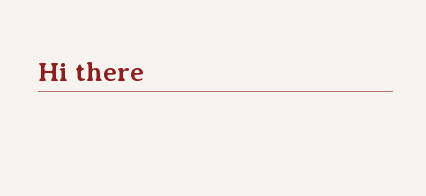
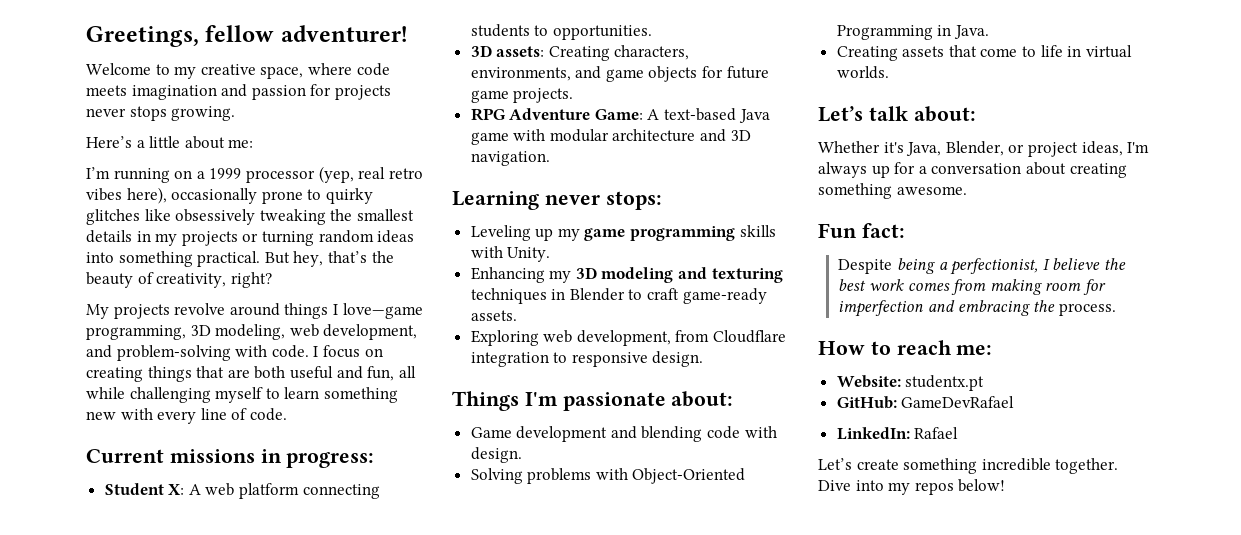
- Hi there
+ Greetings, fellow adventurer!
+ Welcome to my creative space, where code meets imagination and passion for projects never stops growing.
+ Here’s a little about me:
+ I’m running on a 1999 processor (yep, real retro vibes here), occasionally prone to quirky glitches like obsessively tweaking the smallest details in my projects or turning random ideas into something practical. But hey, that’s the beauty of creativity, right?
+ My projects revolve around things I love—game programming, 3D modeling, web development, and problem-solving with code. I focus on creating things that are both useful and fun, all while challenging myself to learn something new with every line of code.
+ Current missions in progress:
+ Student X: A web platform connecting students to opportunities.
+ 3D assets: Creating characters, environments, and game objects for future game projects.
+ RPG Adventure Game: A text-based Java game with modular architecture and 3D navigation.
+ Learning never stops:
+ Leveling up my game programming skills with Unity.
+ Enhancing my 3D modeling and texturing techniques in Blender to craft game-ready assets.
+ Exploring web development, from Cloudflare integration to responsive design.
+ Things I'm passionate about:
+ Game development and blending code with design.
+ Solving problems with Object-Oriented Programming in Java.
+ Creating assets that come to life in virtual worlds.
+ Let’s talk about:
+ Whether it's Java, Blender, or project ideas, I'm always up for a conversation about creating something awesome.
+ Fun fact:
+ Despite being a perfectionist, I believe the best work comes from making room for imperfection and embracing the process.
+ How to reach me:
+ Website: studentx.pt
+ GitHub: GameDevRafael
+ LinkedIn: Rafael
+ Let’s create something incredible together. Dive into my repos below!

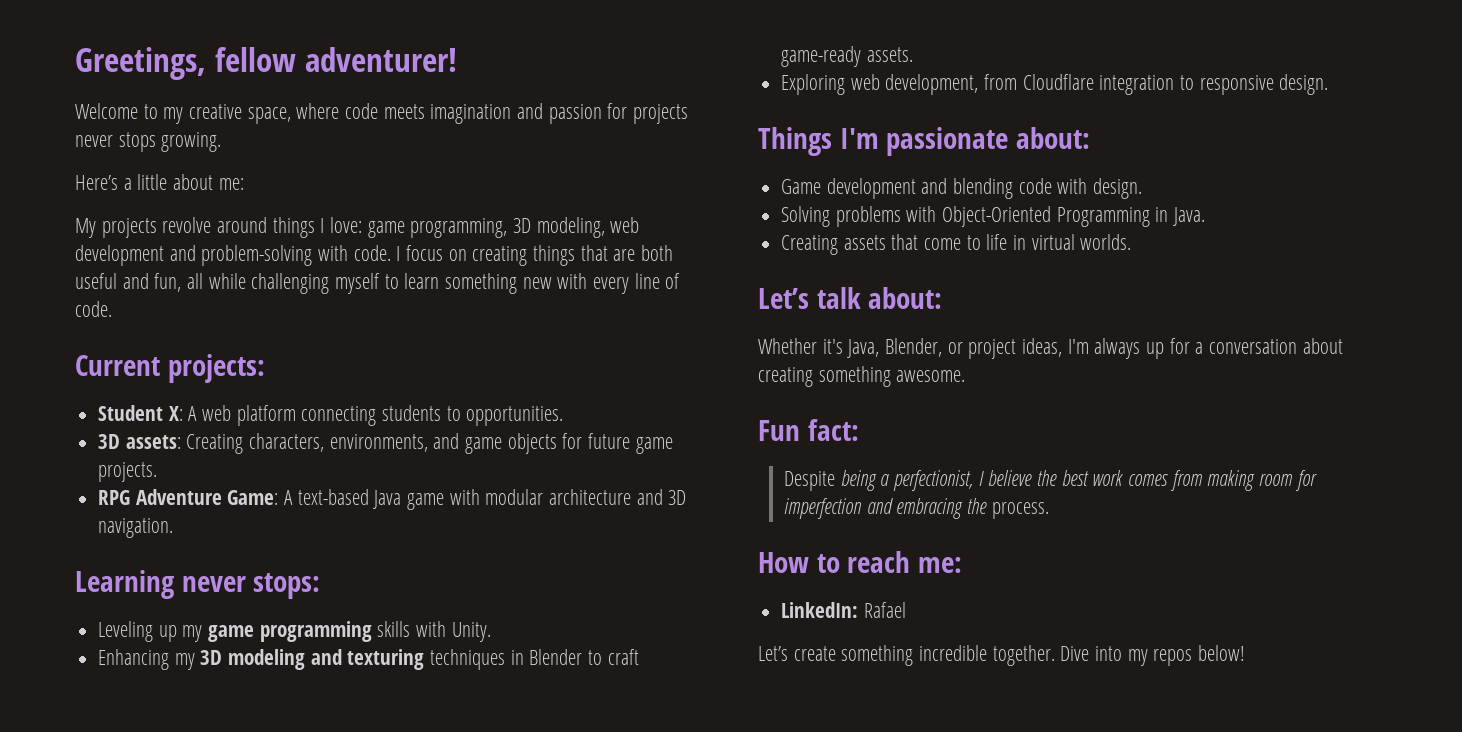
- I’m running on a 1999 processor (yep, real retro vibes here), occasionally prone to quirky glitches like obsessively tweaking the smallest details in my projects or turning random ideas into something practical. But hey, that’s the beauty of creativity, right?
- My projects revolve around things I love—game programming, 3D modeling, web development, and problem-solving with code.
+ My projects revolve around things I love: game programming, 3D modeling, web development and problem-solving with code.
- Current missions in progress:
+ Current projects:
- Website: studentx.pt
- GitHub: GameDevRafael

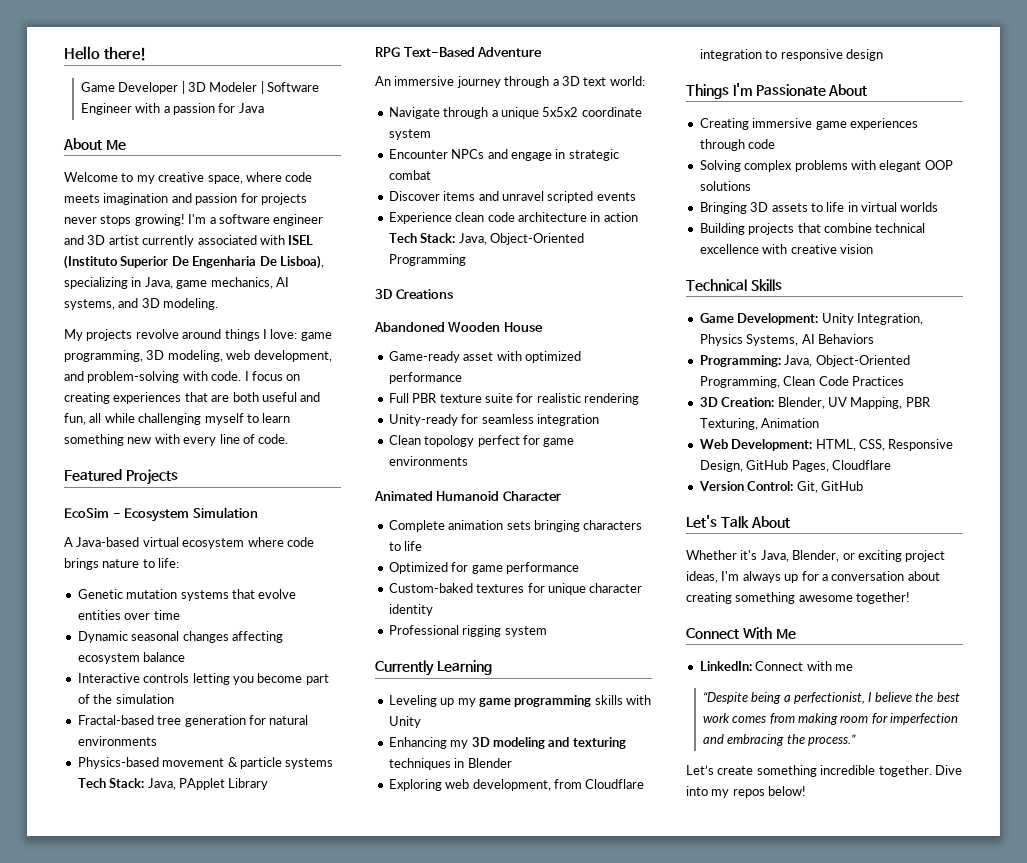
- Greetings, fellow adventurer!
+ Hello there!
+ Game Developer | 3D Modeler | Software Engineer with a passion for Java
+ About Me
- Welcome to my creative space, where code meets imagination and passion for projects never stops growing.
- Here’s a little about me:
+ Welcome to my creative space, where code meets imagination and passion for projects never stops growing! I'm a software engineer and 3D artist currently associated with ISEL (Instituto Superior De Engenharia De Lisboa), specializing in Java, game mechanics, AI systems, and 3D modeling.
- My projects revolve around things I love: game programming, 3D modeling, web development and problem-solving with code.
+ My projects revolve around things I love: game programming, 3D modeling, web development, and problem-solving with code.
- I focus on creating things that are both useful and fun, all while challenging myself to learn something new with every line of code.
+ I focus on creating experiences that are both useful and fun, all while challenging myself to learn something new with every line of code.
- Current projects:
- Student X: A web platform connecting students to opportunities.
- 3D assets: Creating characters, environments, and game objects for future game projects.
- RPG Adventure Game: A text-based Java game with modular architecture and 3D navigation.
- Learning never stops:
+ Featured Projects
+ EcoSim - Ecosystem Simulation
+ A Java-based virtual ecosystem where code brings nature to life:
+ Genetic mutation systems that evolve entities over time
+ Dynamic seasonal changes affecting ecosystem balance
+ Interactive controls letting you become part of the simulation
+ Fractal-based tree generation for natural environments
+ Physics-based movement & particle systems Tech Stack: Java, PApplet Library
+ RPG Text-Based Adventure
+ An immersive journey through a 3D text world:
+ Navigate through a unique 5x5x2 coordinate system
+ Encounter NPCs and engage in strategic combat
+ Discover items and unravel scripted events
+ Experience clean code architecture in action Tech Stack: Java, Object-Oriented Programming
+ 3D Creations
+ Abandoned Wooden House
+ Game-ready asset with optimized performance
+ Full PBR texture suite for realistic rendering
+ Unity-ready for seamless integration
+ Clean topology perfect for game environments
+ Animated Humanoid Character
+ Complete animation sets bringing characters to life
+ Optimized for game performance
+ Custom-baked textures for unique character identity
+ Professional rigging system
+ Currently Learning
- Leveling up my game programming skills with Unity.
+ Leveling up my game programming skills with Unity
- Enhancing my 3D modeling and texturing techniques in Blender to craft game-ready assets.
+ Enhancing my 3D modeling and texturing techniques in Blender
- Exploring web development, from Cloudflare integration to responsive design.
+ Exploring web development, from Cloudflare integration to responsive design
- Things I'm passionate about:
- Game development and blending code with design.
+ Things I'm Passionate About
+ Creating immersive game experiences through code
- Solving problems with Object-Oriented Programming in Java.
- Creating assets that come to life in virtual worlds.
- Let’s talk about:
+ Solving complex problems with elegant OOP solutions
+ Bringing 3D assets to life in virtual worlds
+ Building projects that combine technical excellence with creative vision
+ Technical Skills
+ Game Development: Unity Integration, Physics Systems, AI Behaviors
+ Programming: Java, Object-Oriented Programming, Clean Code Practices
+ 3D Creation: Blender, UV Mapping, PBR Texturing, Animation
+ Web Development: HTML, CSS, Responsive Design, GitHub Pages, Cloudflare
+ Version Control: Git, GitHub
+ Let's Talk About
- Whether it's Java, Blender, or project ideas, I'm always up for a conversation about creating something awesome.
- Fun fact:
- Despite being a perfectionist, I believe the best work comes from making room for imperfection and embracing the process.
- How to reach me:
- LinkedIn: Rafael
+ Whether it's Java, Blender, or exciting project ideas, I'm always up for a conversation about creating something awesome together!
+ Connect With Me
+ LinkedIn: Connect with me
+ “Despite being a perfectionist, I believe the best work comes from making room for imperfection and embracing the process.”

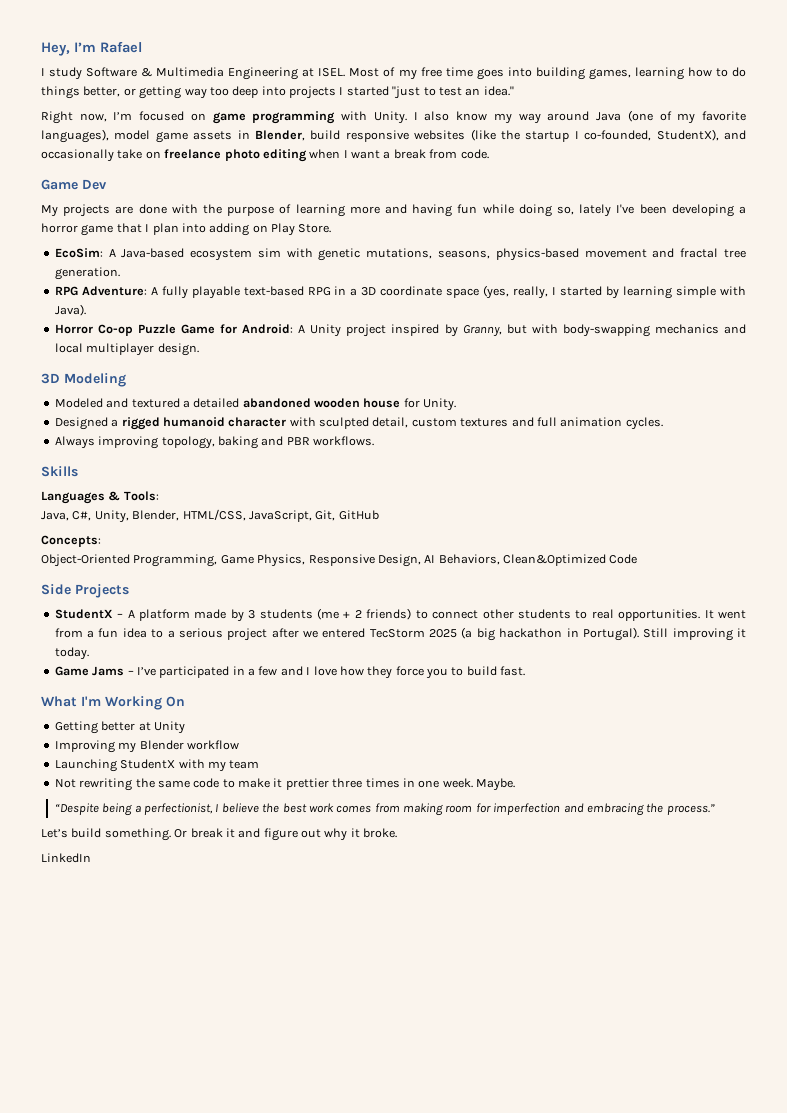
- Hello there!
- Game Developer | 3D Modeler | Software Engineer with a passion for Java
- About Me
- Welcome to my creative space, where code meets imagination and passion for projects never stops growing! I'm a software engineer and 3D artist currently associated with ISEL (Instituto Superior De Engenharia De Lisboa), specializing in Java, game mechanics, AI systems, and 3D modeling.
- My projects revolve around things I love: game programming, 3D modeling, web development, and problem-solving with code. I focus on creating experiences that are both useful and fun, all while challenging myself to learn something new with every line of code.
- Featured Projects
- EcoSim - Ecosystem Simulation
- A Java-based virtual ecosystem where code brings nature to life:
- Genetic mutation systems that evolve entities over time
- Dynamic seasonal changes affecting ecosystem balance
- Interactive controls letting you become part of the simulation
- Fractal-based tree generation for natural environments
- Physics-based movement & particle systems Tech Stack: Java, PApplet Library
- RPG Text-Based Adventure
- An immersive journey through a 3D text world:
- Navigate through a unique 5x5x2 coordinate system
- Encounter NPCs and engage in strategic combat
- Discover items and unravel scripted events
- Experience clean code architecture in action Tech Stack: Java, Object-Oriented Programming
- 3D Creations
- Abandoned Wooden House
- Game-ready asset with optimized performance
- Full PBR texture suite for realistic rendering
- Unity-ready for seamless integration
- Clean topology perfect for game environments
- Animated Humanoid Character
- Complete animation sets bringing characters to life
- Optimized for game performance
- Custom-baked textures for unique character identity
- Professional rigging system
- Currently Learning
- Leveling up my game programming skills with Unity
- Enhancing my 3D modeling and texturing techniques in Blender
- Exploring web development, from Cloudflare integration to responsive design
- Things I'm Passionate About
- Creating immersive game experiences through code
- Solving complex problems with elegant OOP solutions
- Bringing 3D assets to life in virtual worlds
- Building projects that combine technical excellence with creative vision
- Technical Skills
- Game Development: Unity Integration, Physics Systems, AI Behaviors
- Programming: Java, Object-Oriented Programming, Clean Code Practices
- 3D Creation: Blender, UV Mapping, PBR Texturing, Animation
- Web Development: HTML, CSS, Responsive Design, GitHub Pages, Cloudflare
- Version Control: Git, GitHub
- Let's Talk About
- Whether it's Java, Blender, or exciting project ideas, I'm always up for a conversation about creating something awesome together!
- Connect With Me
- LinkedIn: Connect with me
+ Hey, I’m Rafael
+ I study Software & Multimedia Engineering at ISEL. Most of my free time goes into building games, learning how to do things better, or getting way too deep into projects I started "just to test an idea."
+ Right now, I’m focused on game programming with Unity. I also know my way around Java (one of my favorite languages), model game assets in Blender, build responsive websites (like the startup I co-founded, StudentX), and occasionally take on freelance photo editing when I want a break from code.
+ Game Dev
+ My projects are done with the purpose of learning more and having fun while doing so, lately I've been developing a horror game that I plan into adding on Play Store.
+ EcoSim: A Java-based ecosystem sim with genetic mutations, seasons, physics-based movement and fractal tree generation.
+ RPG Adventure: A fully playable text-based RPG in a 3D coordinate space (yes, really, I started by learning simple with Java).
+ Horror Co-op Puzzle Game for Android: A Unity project inspired by Granny, but with body-swapping mechanics and local multiplayer design.
+ 3D Modeling
+ Modeled and textured a detailed abandoned wooden house for Unity.
+ Designed a rigged humanoid character with sculpted detail, custom textures and full animation cycles.
+ Always improving topology, baking and PBR workflows.
+ Skills
+ Languages & Tools:
+ Java, C#, Unity, Blender, HTML/CSS, JavaScript, Git, GitHub
+ Concepts:
+ Object-Oriented Programming, Game Physics, Responsive Design, AI Behaviors, Clean&Optimized Code
+ Side Projects
+ StudentX – A platform made by 3 students (me + 2 friends) to connect other students to real opportunities. It went from a fun idea to a serious project after we entered TecStorm 2025 (a big hackathon in Portugal). Still improving it today.
+ Game Jams – I’ve participated in a few and I love how they force you to build fast.
+ What I'm Working On
+ Getting better at Unity
+ Improving my Blender workflow
+ Launching StudentX with my team
+ Not rewriting the same code to make it prettier three times in one week. Maybe.
- Let’s create something incredible together. Dive into my repos below!
+ Let’s build something. Or break it and figure out why it broke.
+ LinkedIn

